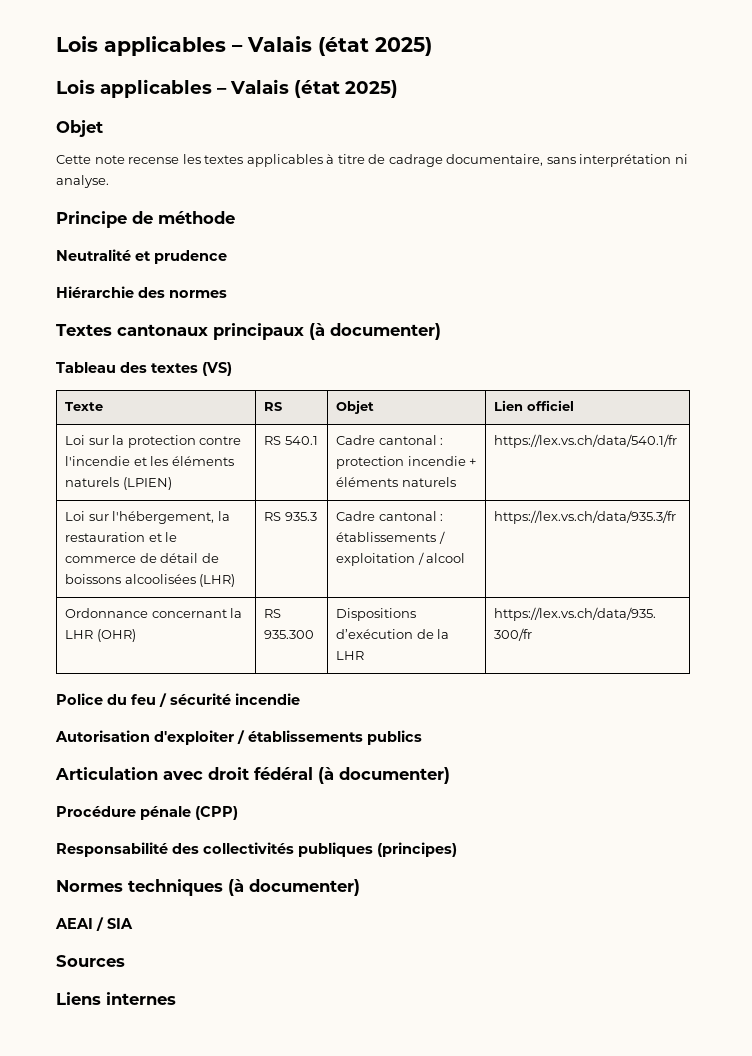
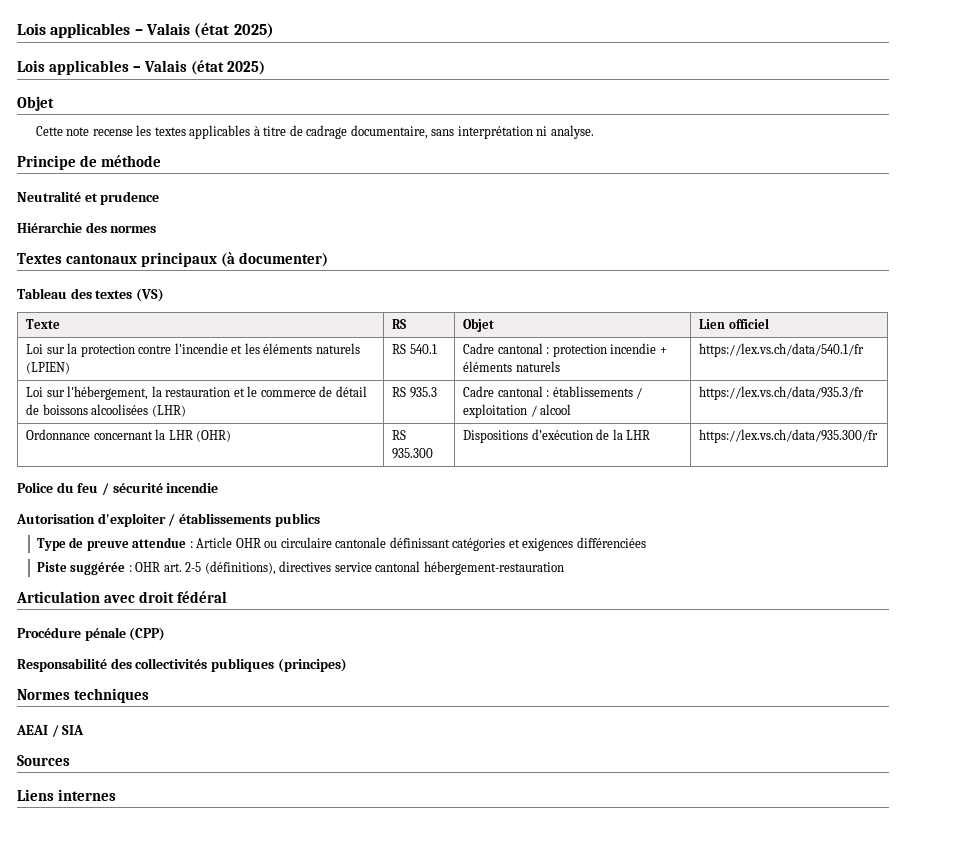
+ Type de preuve attendue : Article OHR ou circulaire cantonale définissant catégories et exigences différenciées
+ Piste suggérée : OHR art. 2-5 (définitions), directives service cantonal hébergement-restauration
- Articulation avec droit fédéral (à documenter)
+ Articulation avec droit fédéral
- Normes techniques (à documenter)
+ Normes techniques

